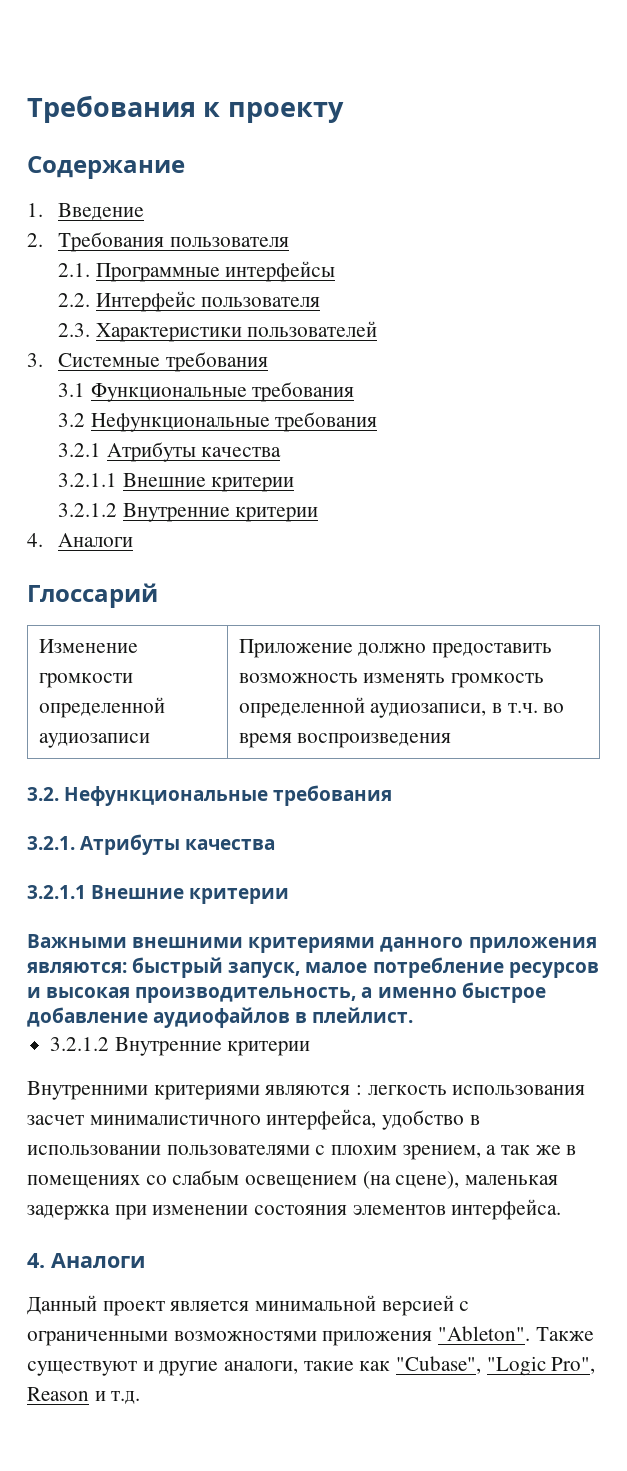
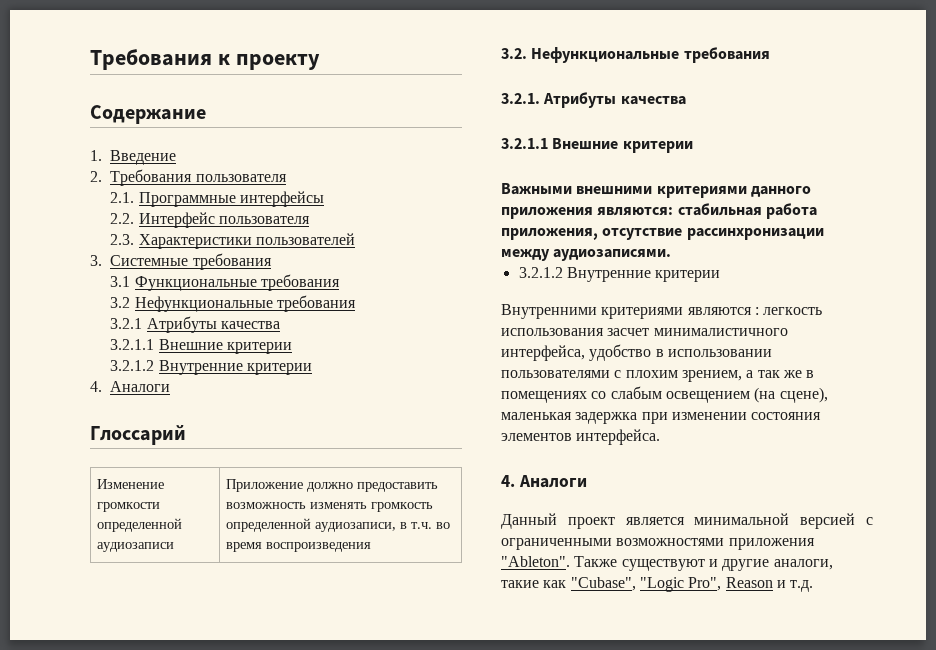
- Важными внешними критериями данного приложения являются: быстрый запуск, малое потребление ресурсов и высокая производительность, а именно быстрое добавление аудиофайлов в плейлист.
+ Важными внешними критериями данного приложения являются: стабильная работа приложения, отсутствие рассинхронизации между аудиозаписями.

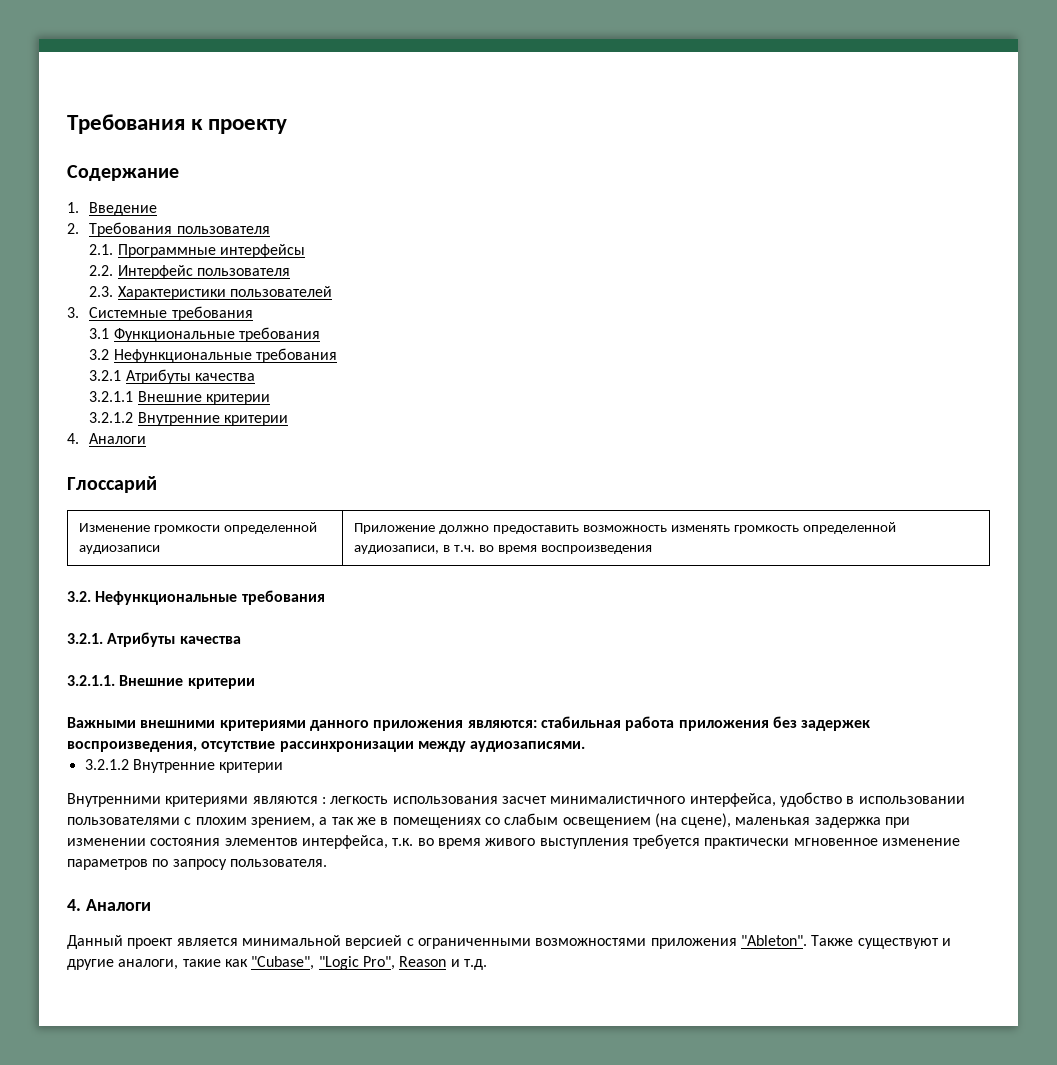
  3.2.1. Атрибуты качества
- 3.2.1.1 Внешние критерии
+ 3.2.1.1. Внешние критерии
- Важными внешними критериями данного приложения являются: стабильная работа приложения, отсутствие рассинхронизации между аудиозаписями.
+ Важными внешними критериями данного приложения являются: стабильная работа приложения без задержек воспроизведения, отсутствие рассинхронизации между аудиозаписями.
- Внутренними критериями являются : легкость использования засчет минималистичного интерфейса, удобство в использовании пользователями с плохим зрением, а так же в помещениях со слабым освещением (на сцене), маленькая задержка при изменении состояния элементов интерфейса.
+ Внутренними критериями являются : легкость использования засчет минималистичного интерфейса, удобство в использовании пользователями с плохим зрением, а так же в помещениях со слабым освещением (на сцене), маленькая задержка при изменении состояния элементов интерфейса, т.к. во время живого выступления требуется практически мгновенное изменение параметров по запросу пользователя.

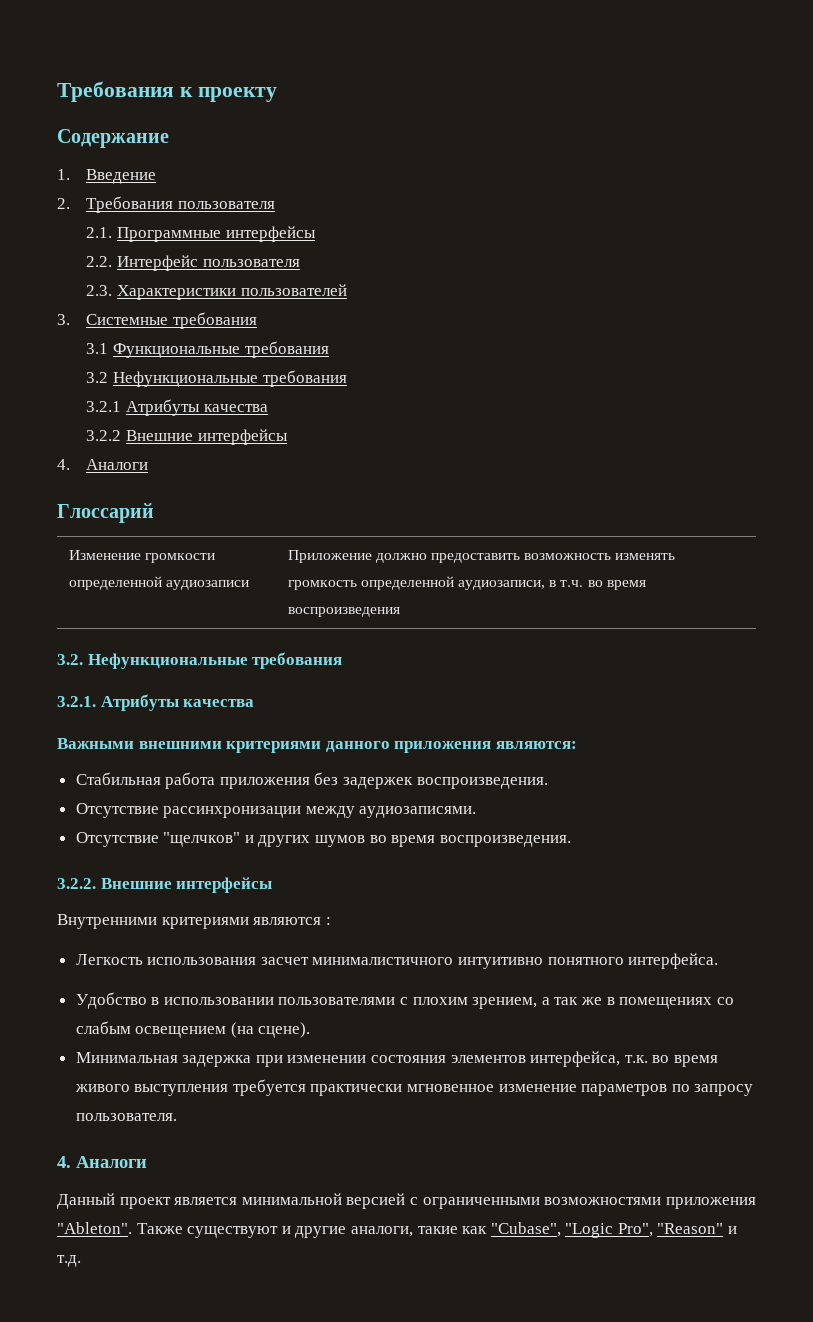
- 3.2.1.1 Внешние критерии
- 3.2.1.2 Внутренние критерии
+ 3.2.2 Внешние интерфейсы
- 3.2.1.1. Внешние критерии
- Важными внешними критериями данного приложения являются: стабильная работа приложения без задержек воспроизведения, отсутствие рассинхронизации между аудиозаписями.
- 3.2.1.2 Внутренние критерии
+ Важными внешними критериями данного приложения являются:
+ Cтабильная работа приложения без задержек воспроизведения.
+ Отсутствие рассинхронизации между аудиозаписями.
+ Отсутствие "щелчков" и других шумов во время воспроизведения.
+ 3.2.2. Внешние интерфейсы
- Внутренними критериями являются : легкость использования засчет минималистичного интерфейса, удобство в использовании пользователями с плохим зрением, а так же в помещениях со слабым освещением (на сцене), маленькая задержка при изменении состояния элементов интерфейса, т.к. во время живого выступления требуется практически мгновенное изменение параметров по запросу пользователя.
+ Внутренними критериями являются :
+ Легкость использования засчет минималистичного интуитивно понятного интерфейса.
+ Удобство в использовании пользователями с плохим зрением, а так же в помещениях со слабым освещением (на сцене).
+ Минимальная задержка при изменении состояния элементов интерфейса, т.к. во время живого выступления требуется практически мгновенное изменение параметров по запросу пользователя.
- Также существуют и другие аналоги, такие как "Cubase", "Logic Pro", Reason и т.д.
+ Также существуют и другие аналоги, такие как "Cubase", "Logic Pro", "Reason" и т.д.

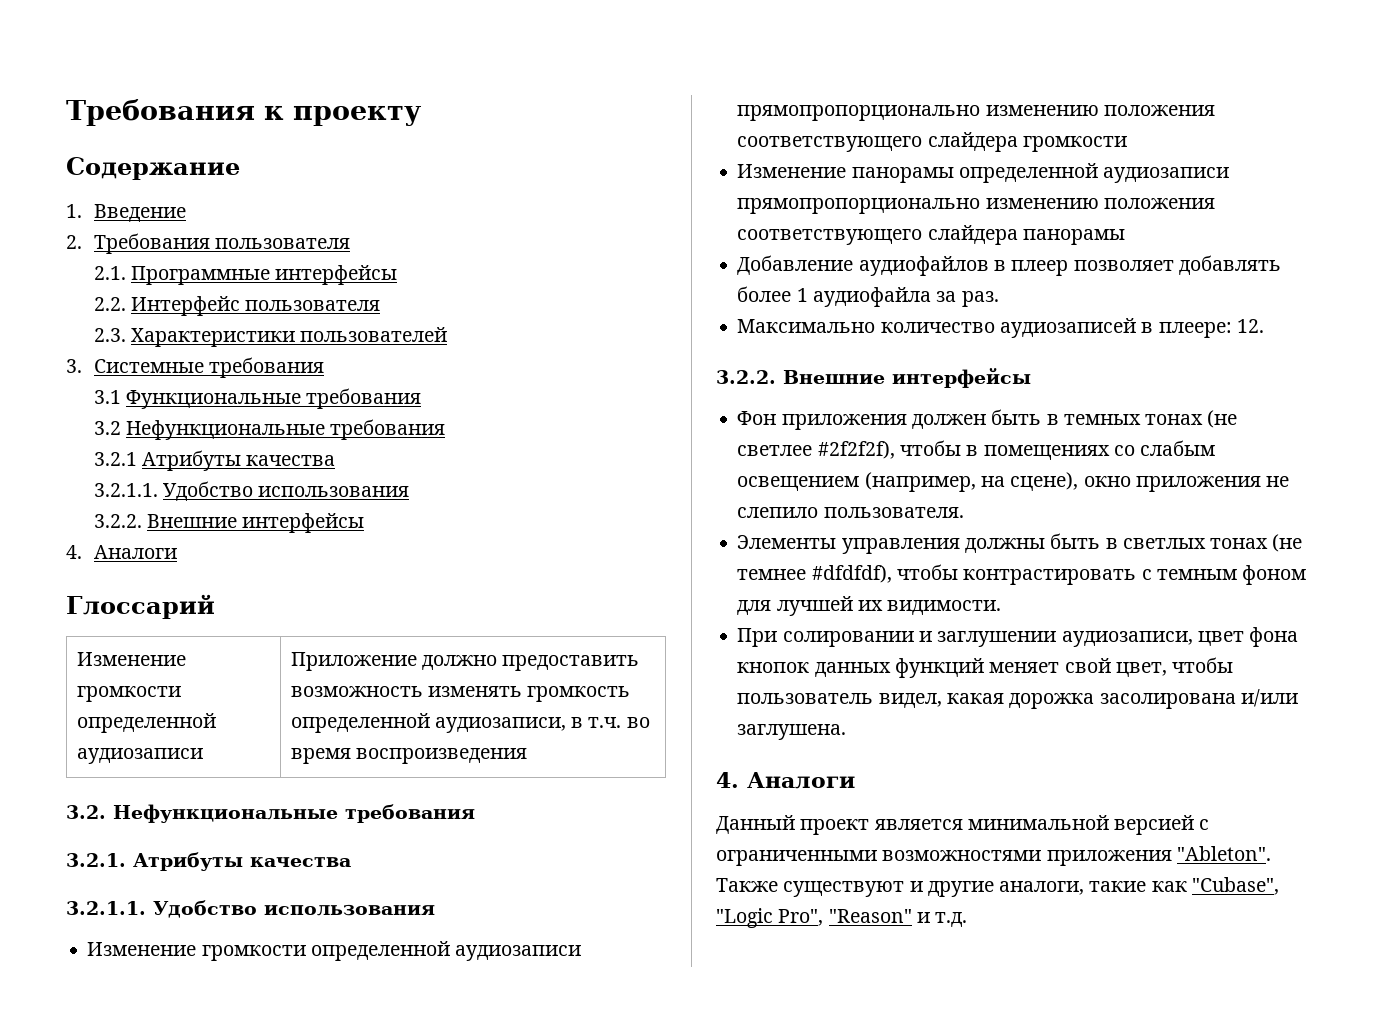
  3.2.1 Атрибуты качества
- 3.2.2 Внешние интерфейсы
+ 3.2.1.1. Удобство использования
+ 3.2.2. Внешние интерфейсы
  3.2.1. Атрибуты качества
- Важными внешними критериями данного приложения являются:
- Cтабильная работа приложения без задержек воспроизведения.
- Отсутствие рассинхронизации между аудиозаписями.
- Отсутствие "щелчков" и других шумов во время воспроизведения.
+ 3.2.1.1. Удобство использования
+ Изменение громкости определенной аудиозаписи прямопропорционально изменению положения соответствующего слайдера громкости
+ Изменение панорамы определенной аудиозаписи прямопропорционально изменению положения соответствующего слайдера панорамы
+ Добавление аудиофайлов в плеер позволяет добавлять более 1 аудиофайла за раз.
+ Максимально количество аудиозаписей в плеере: 12.
  3.2.2. Внешние интерфейсы
- Внутренними критериями являются :
- Легкость использования засчет минималистичного интуитивно понятного интерфейса.
- Удобство в использовании пользователями с плохим зрением, а так же в помещениях со слабым освещением (на сцене).
- Минимальная задержка при изменении состояния элементов интерфейса, т.к. во время живого выступления требуется практически мгновенное изменение параметров по запросу пользователя.
+ Фон приложения должен быть в темных тонах (не светлее #2f2f2f), чтобы в помещениях со слабым освещением (например, на сцене), окно приложения не слепило пользователя.
+ Элементы управления должны быть в светлых тонах (не темнее #dfdfdf), чтобы контрастировать с темным фоном для лучшей их видимости.
+ При солировании и заглушении аудиозаписи, цвет фона кнопок данных функций меняет свой цвет, чтобы пользователь видел, какая дорожка засолирована и/или заглушена.

